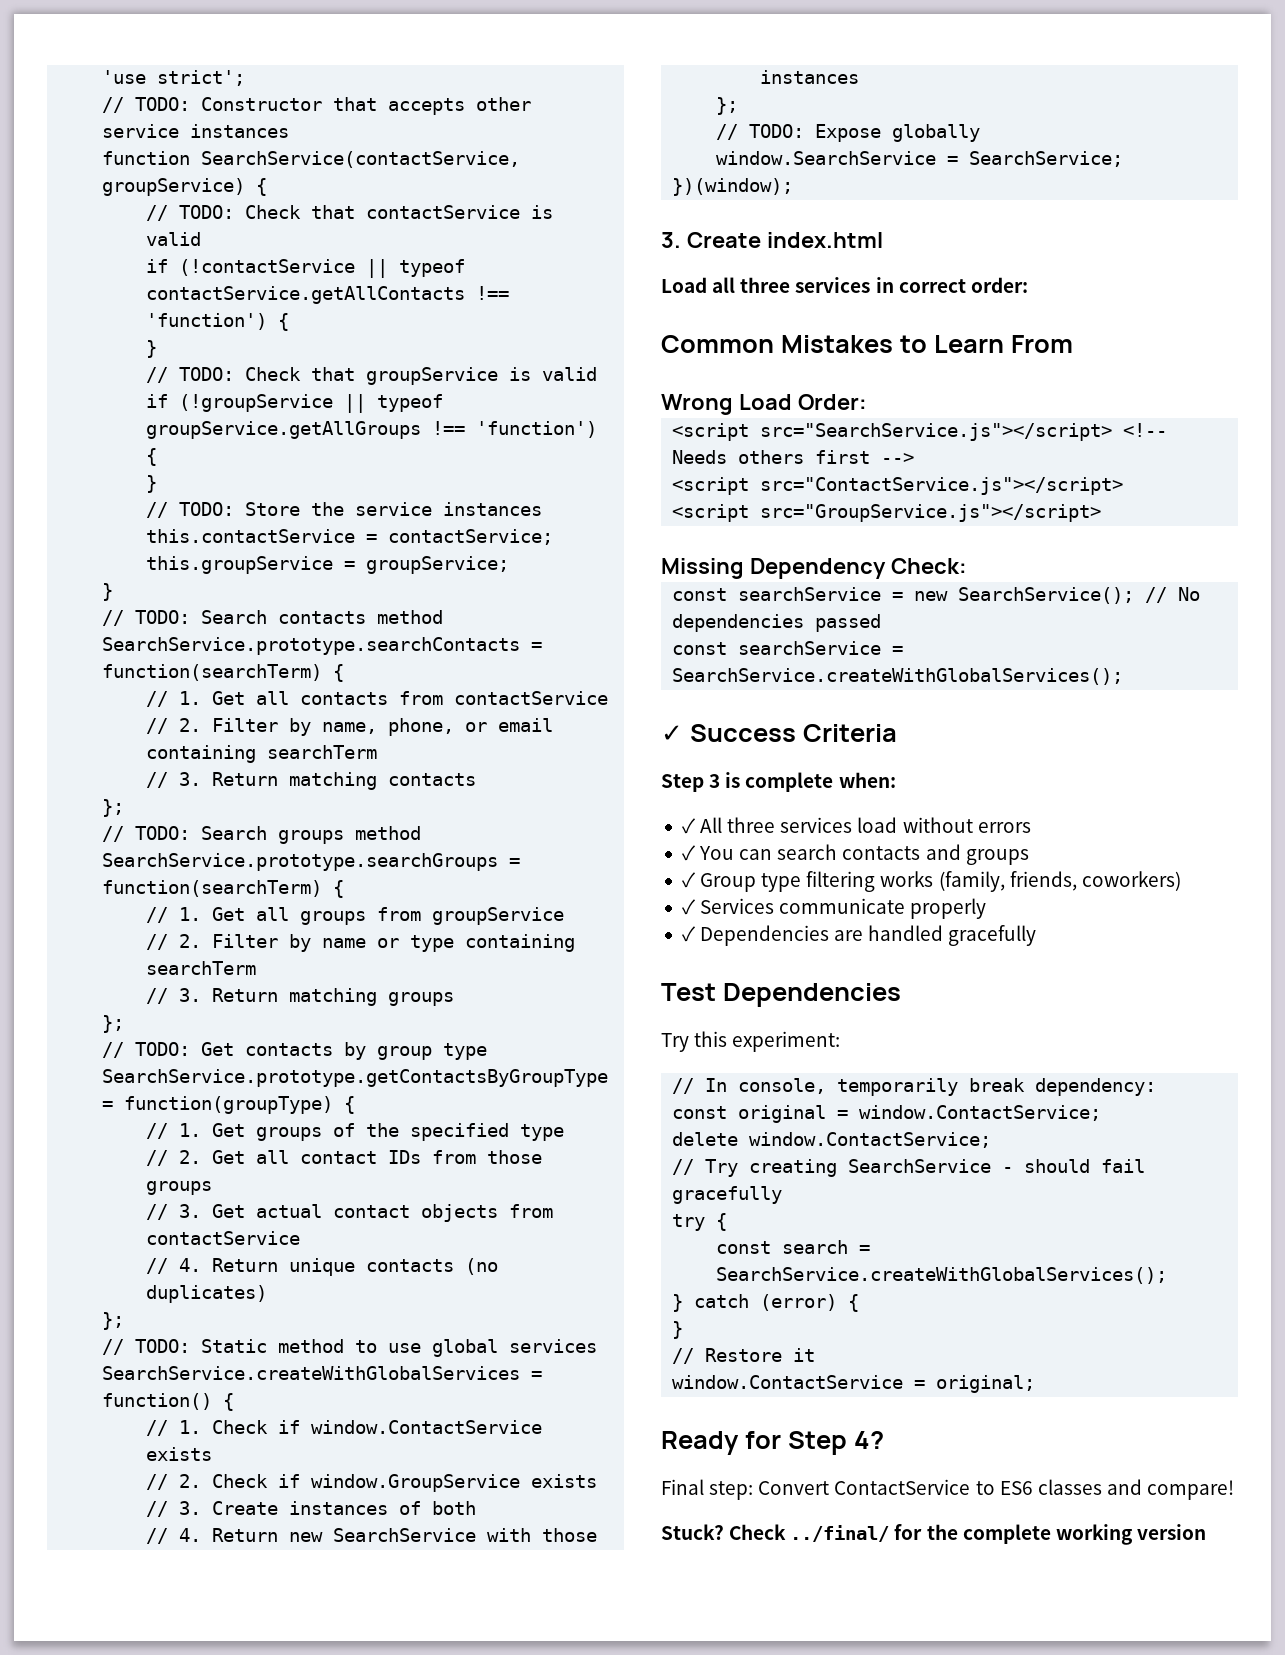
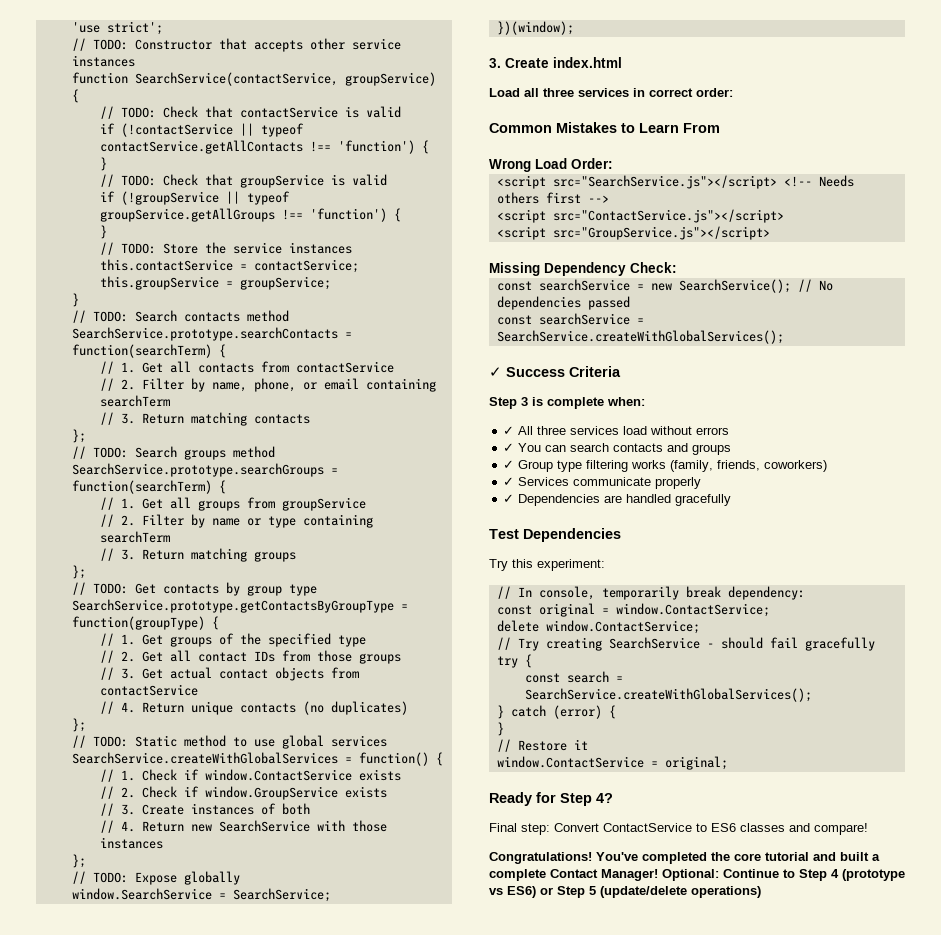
- Stuck? Check ../final/ for the complete working version
+ Congratulations! You've completed the core tutorial and built a complete Contact Manager! Optional: Continue to Step 4 (prototype vs ES6) or Step 5 (update/delete operations)

